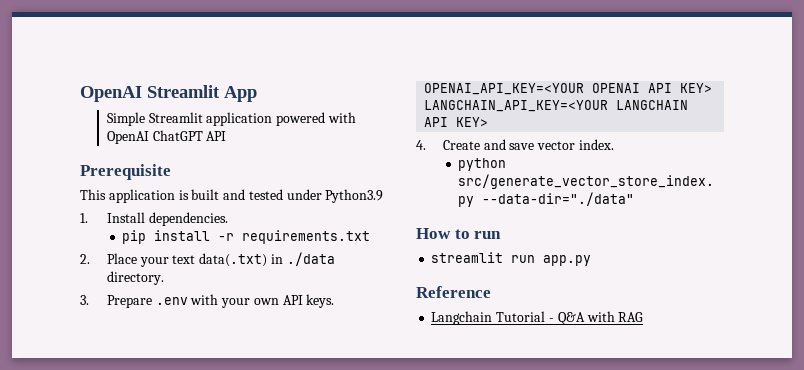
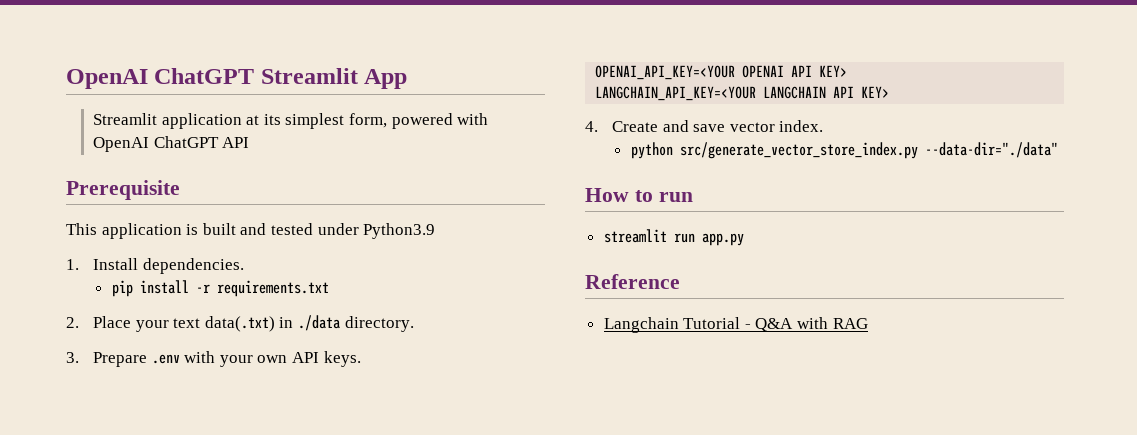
- OpenAI Streamlit App
+ OpenAI ChatGPT Streamlit App
- Simple Streamlit application powered with OpenAI ChatGPT API
+ Streamlit application at its simplest form, powered with OpenAI ChatGPT API

